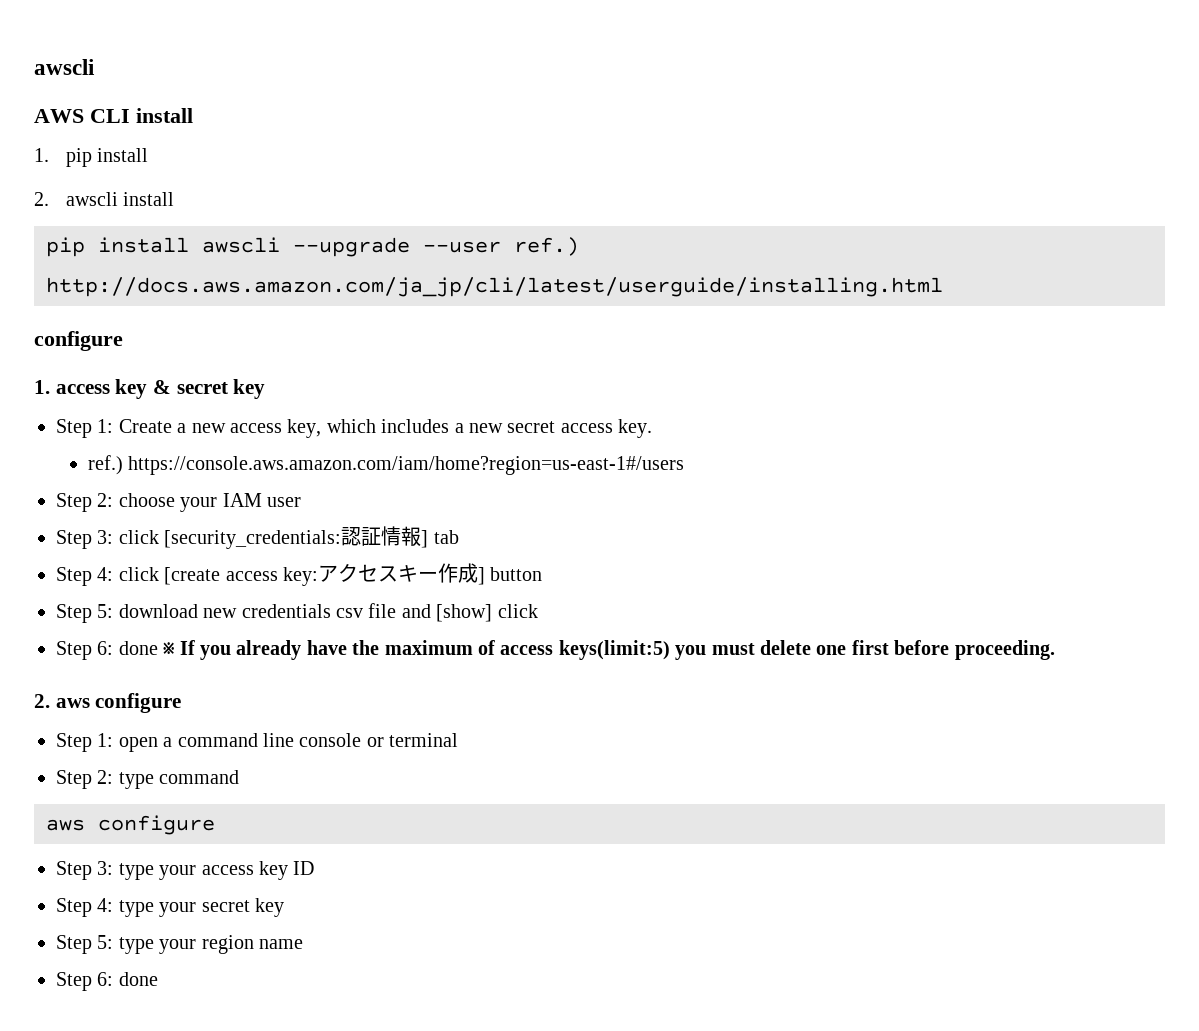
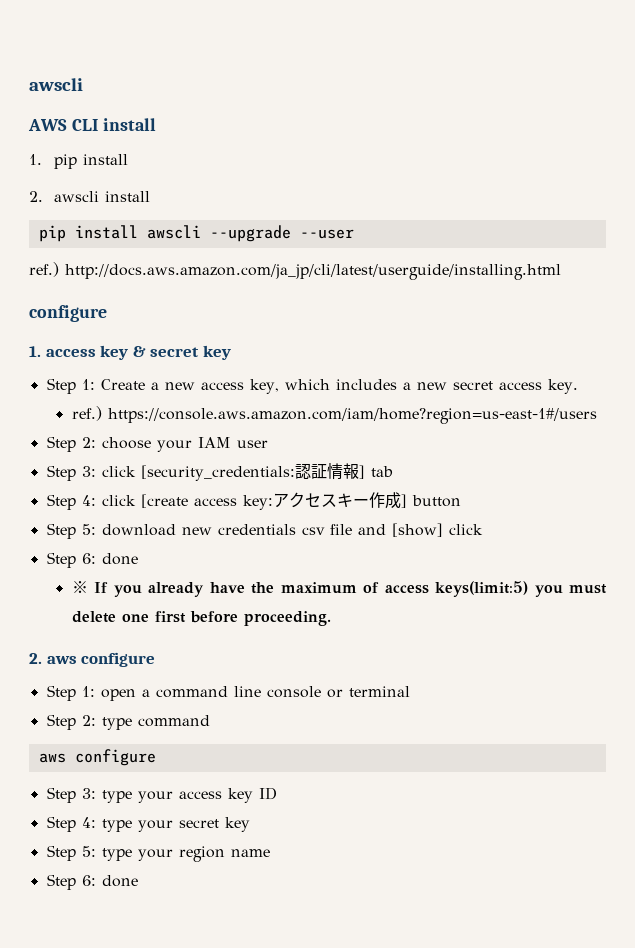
- pip install awscli --upgrade --user ref.) http://docs.aws.amazon.com/ja_jp/cli/latest/userguide/installing.html
+ pip install awscli --upgrade --user
+ ref.) http://docs.aws.amazon.com/ja_jp/cli/latest/userguide/installing.html
  Step 5: download new credentials csv file and [show] click
- Step 6: done ※ If you already have the maximum of access keys(limit:5) you must delete one first before proceeding.
+ Step 6: done
+ ※ If you already have the maximum of access keys(limit:5) you must delete one first before proceeding.

